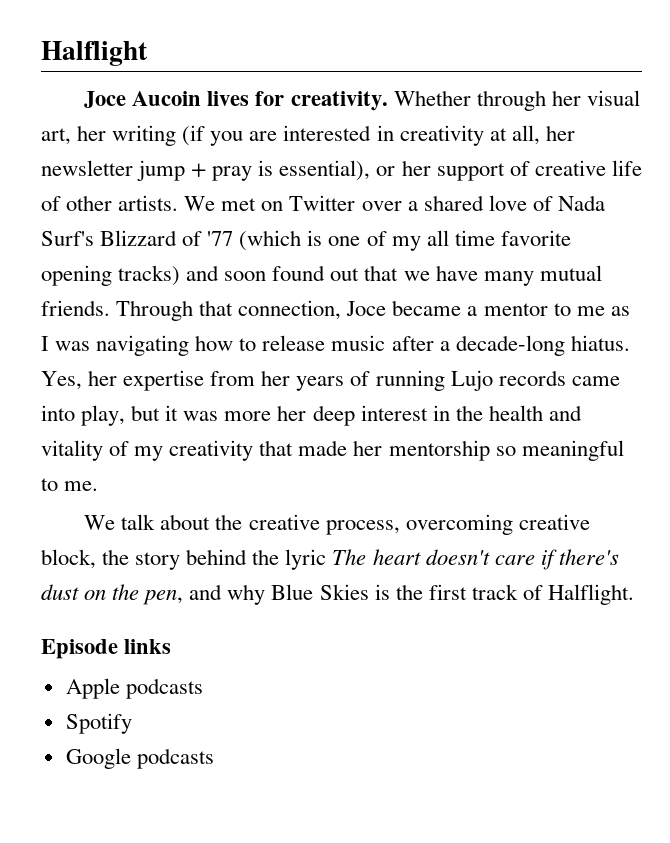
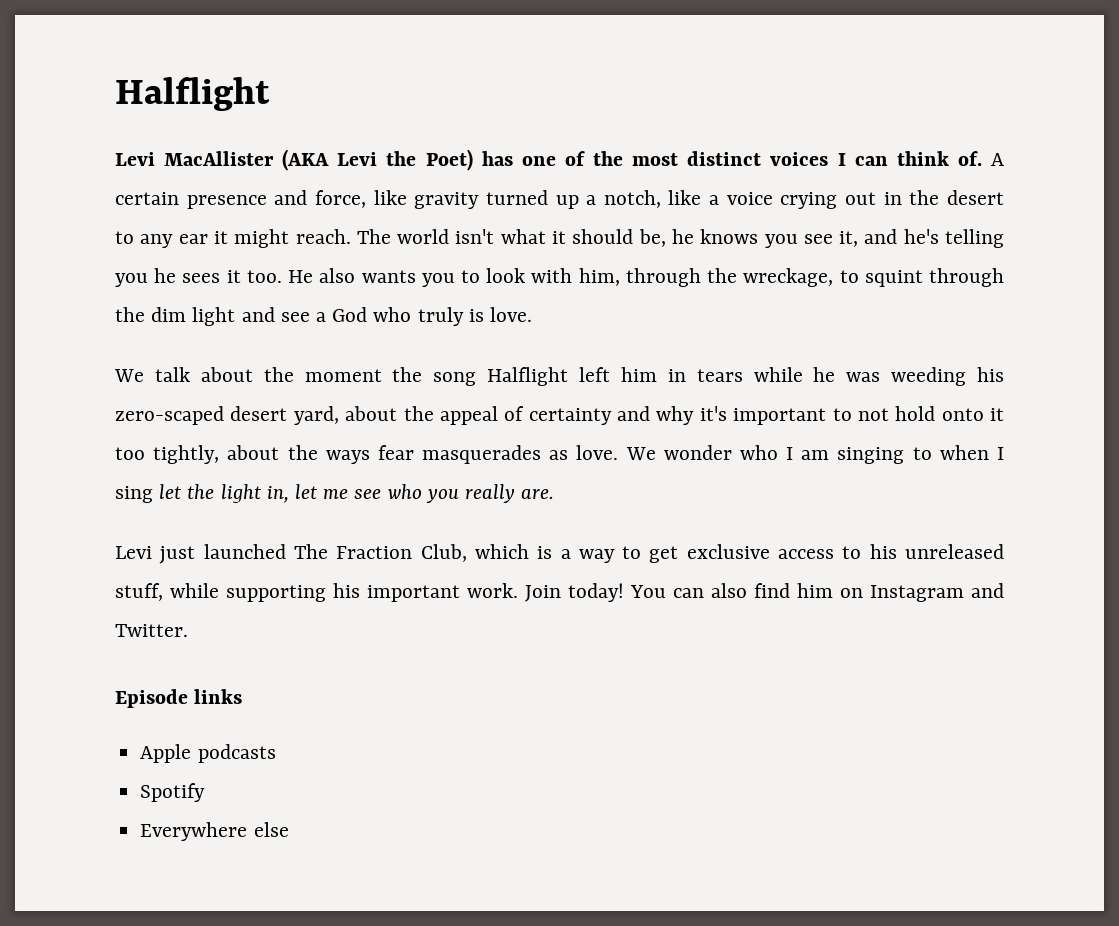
- Joce Aucoin lives for creativity. Whether through her visual art, her writing (if you are interested in creativity at all, her newsletter jump + pray is essential), or her support of creative life of other artists. We met on Twitter over a shared love of Nada Surf's Blizzard of '77 (which is one of my all time favorite opening tracks) and soon found out that we have many mutual friends. Through that connection, Joce became a mentor to me as I was navigating how to release music after a decade-long hiatus. Yes, her expertise from her years of running Lujo records came into play, but it was more her deep interest in the health and vitality of my creativity that made her mentorship so meaningful to me.
- We talk about the creative process, overcoming creative block, the story behind the lyric The heart doesn't care if there's dust on the pen, and why Blue Skies is the first track of Halflight.
+ Levi MacAllister (AKA Levi the Poet) has one of the most distinct voices I can think of. A certain presence and force, like gravity turned up a notch, like a voice crying out in the desert to any ear it might reach. The world isn't what it should be, he knows you see it, and he's telling you he sees it too. He also wants you to look with him, through the wreckage, to squint through the dim light and see a God who truly is love.
+ We talk about the moment the song Halflight left him in tears while he was weeding his zero-scaped desert yard, about the appeal of certainty and why it's important to not hold onto it too tightly, about the ways fear masquerades as love. We wonder who I am singing to when I sing let the light in, let me see who you really are.
+ Levi just launched The Fraction Club, which is a way to get exclusive access to his unreleased stuff, while supporting his important work. Join today! You can also find him on Instagram and Twitter.
- Google podcasts
+ Everywhere else

